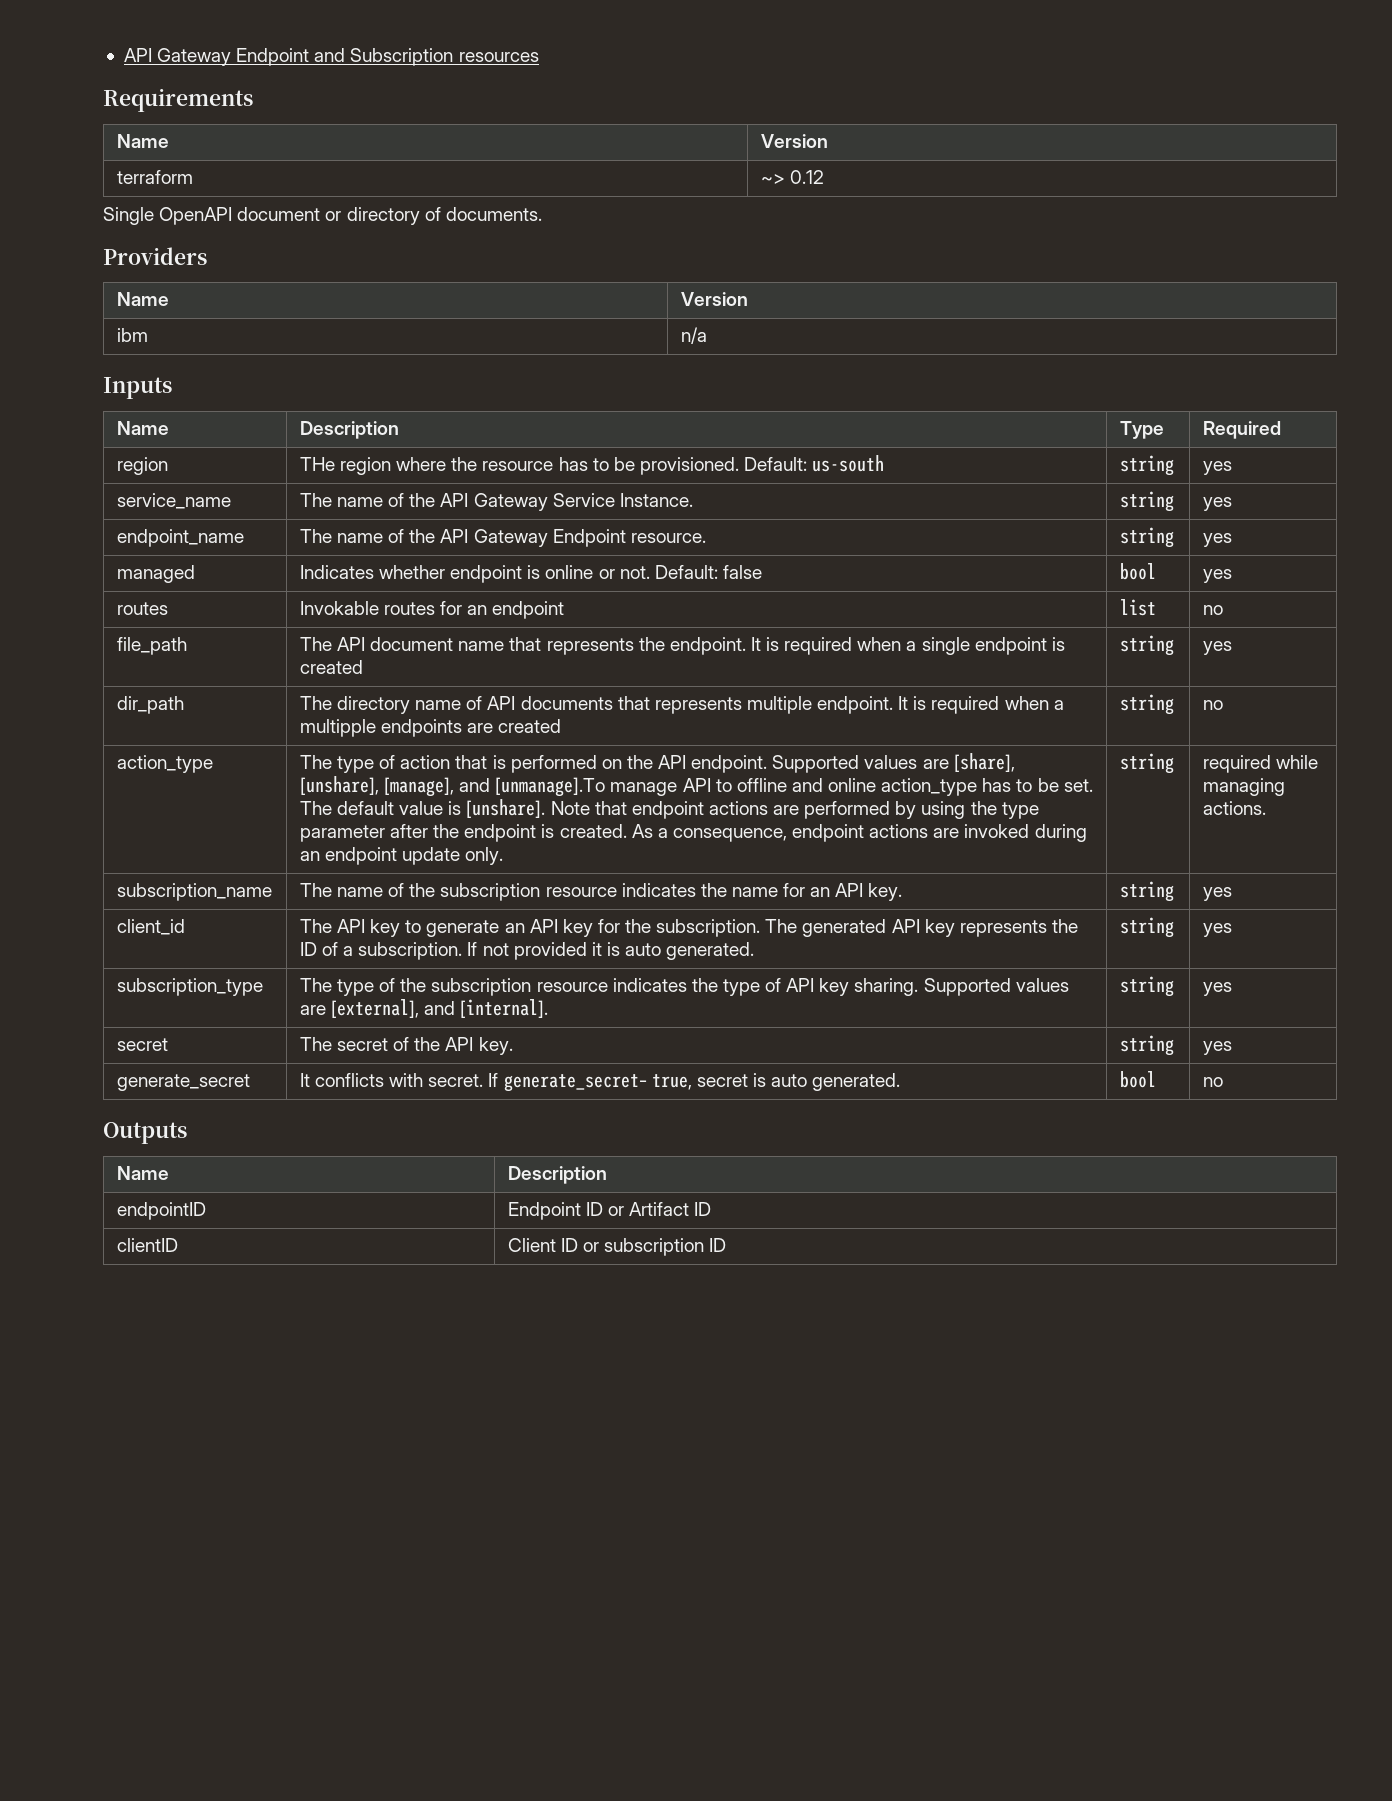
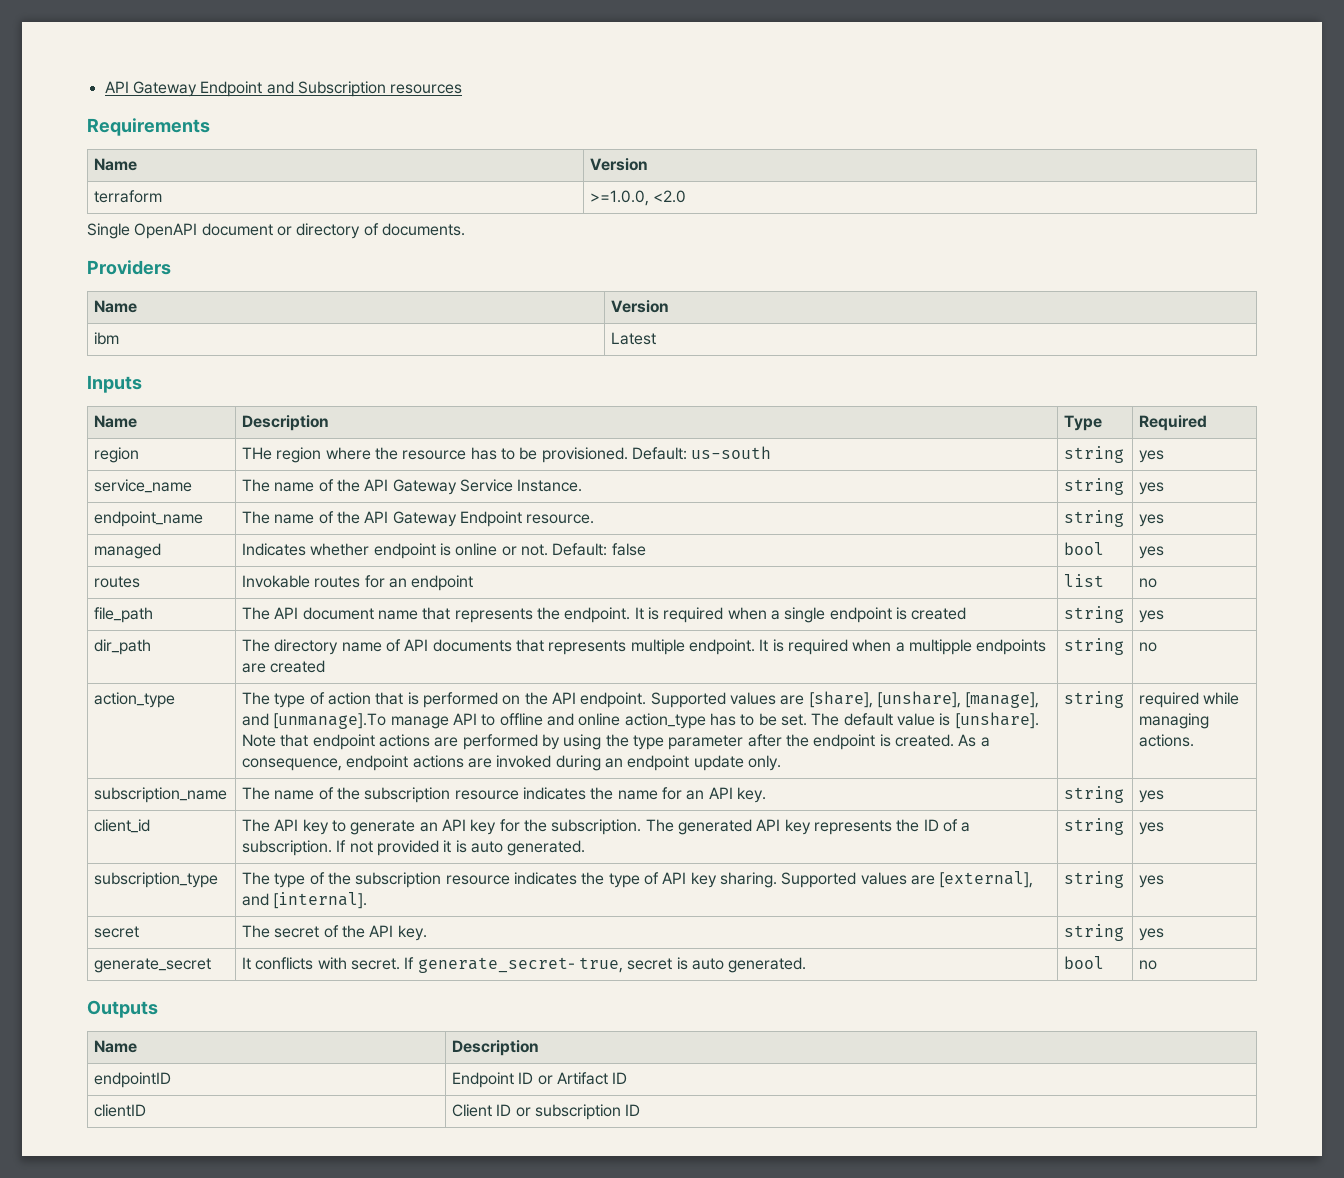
- terraform | ~> 0.12
+ terraform | >=1.0.0, <2.0
- ibm | n/a
+ ibm | Latest

